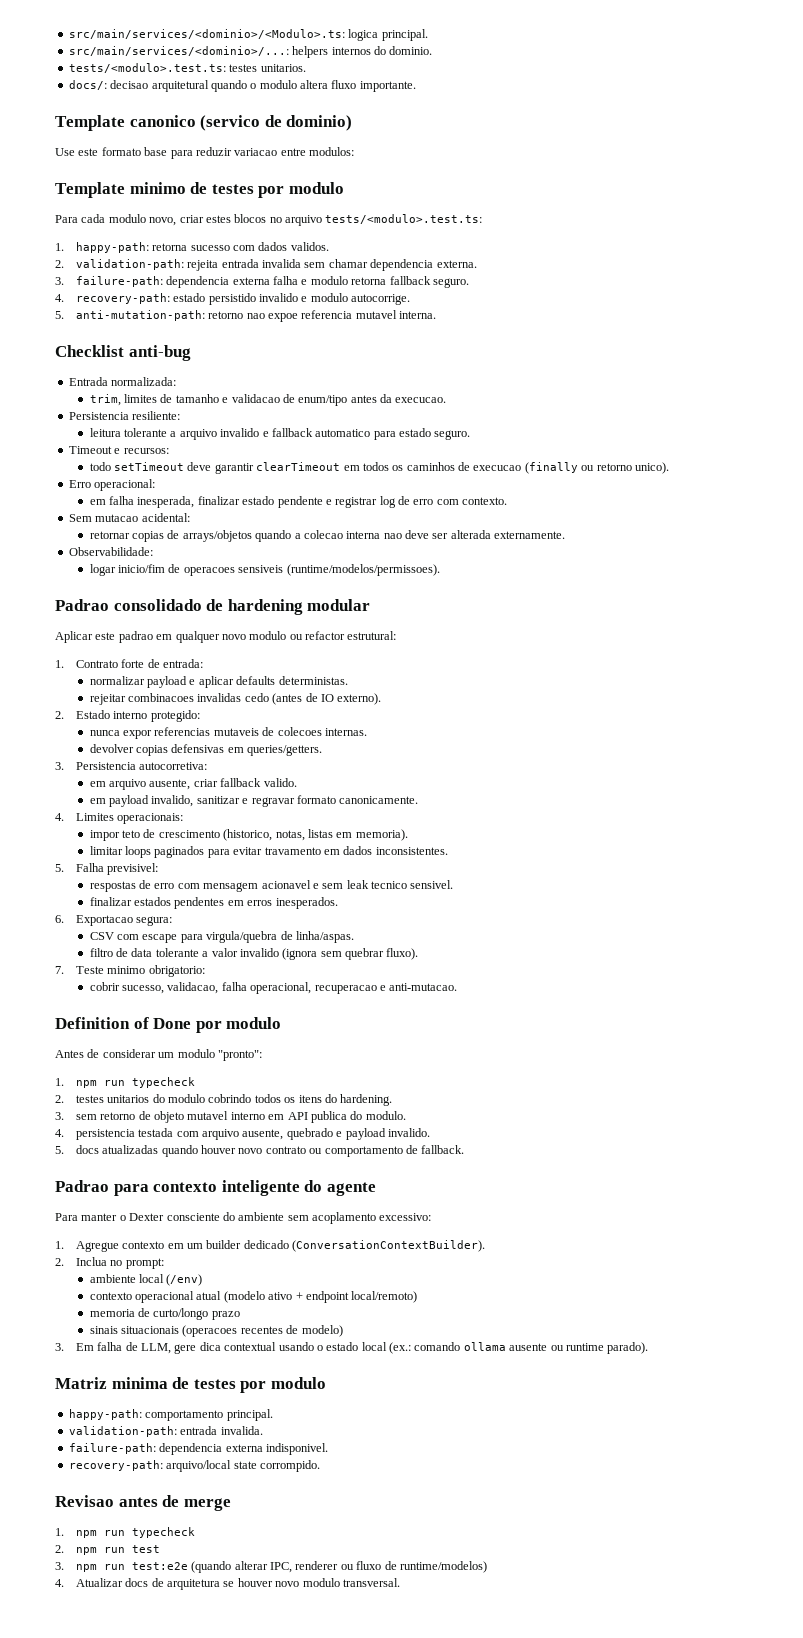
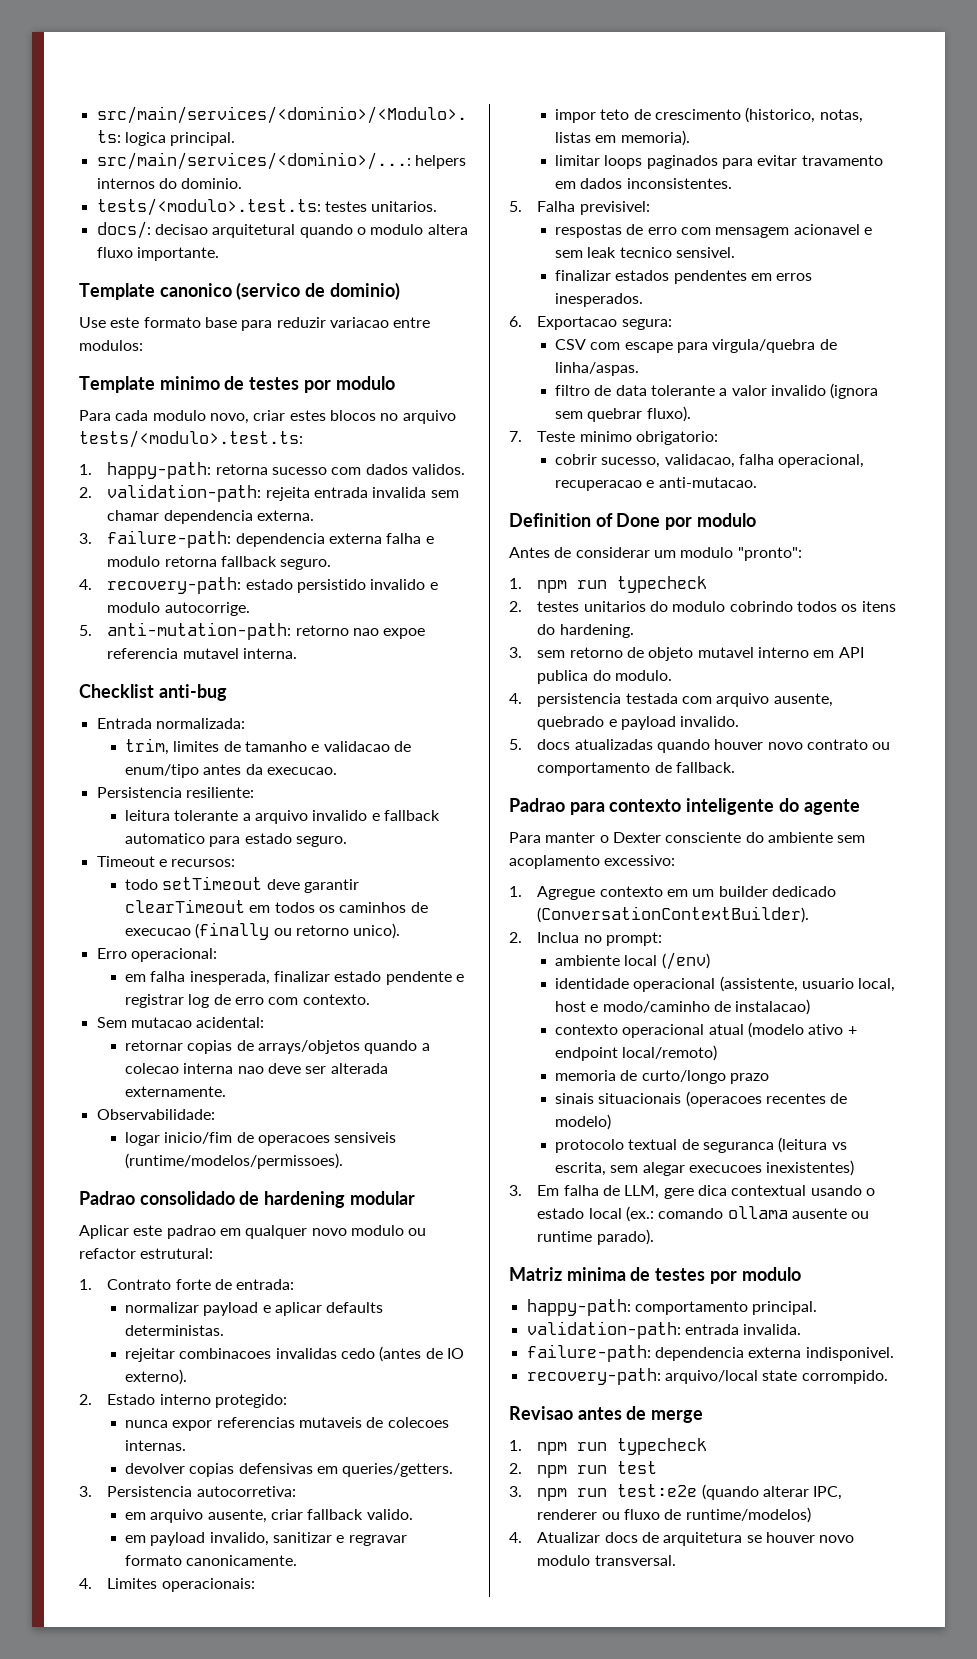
+ identidade operacional (assistente, usuario local, host e modo/caminho de instalacao)
+ protocolo textual de seguranca (leitura vs escrita, sem alegar execucoes inexistentes)

